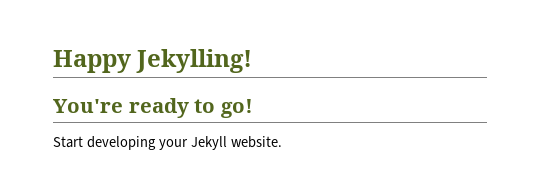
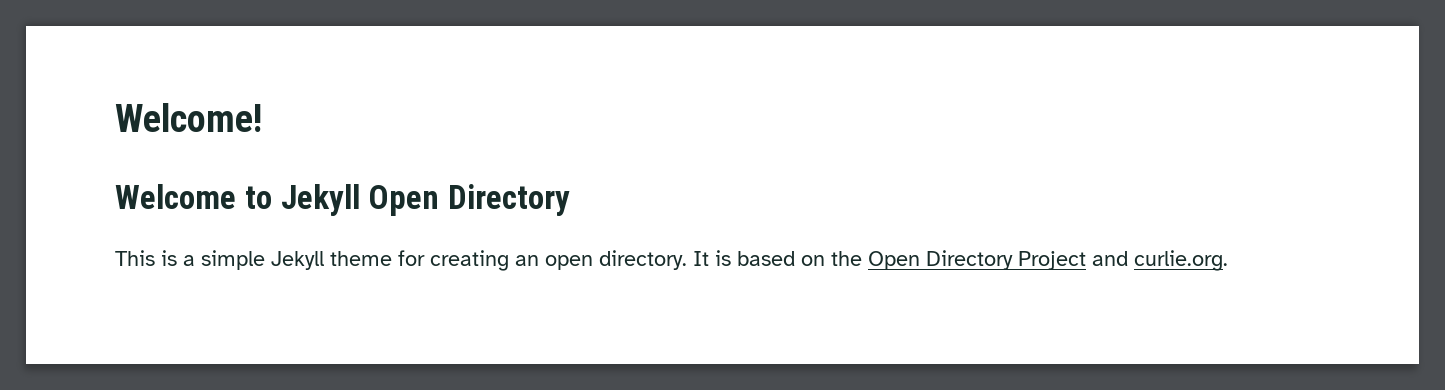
- Happy Jekylling!
- You're ready to go!
- Start developing your Jekyll website.
+ Welcome!
+ Welcome to Jekyll Open Directory
+ This is a simple Jekyll theme for creating an open directory. It is based on the Open Directory Project and curlie.org.

